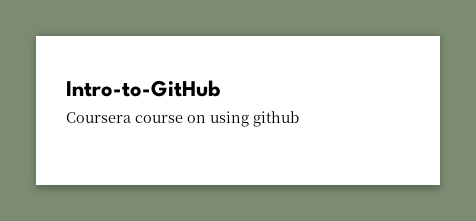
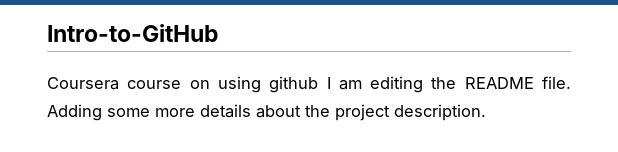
- Coursera course on using github
+ Coursera course on using github I am editing the README file. Adding some more details about the project description.

